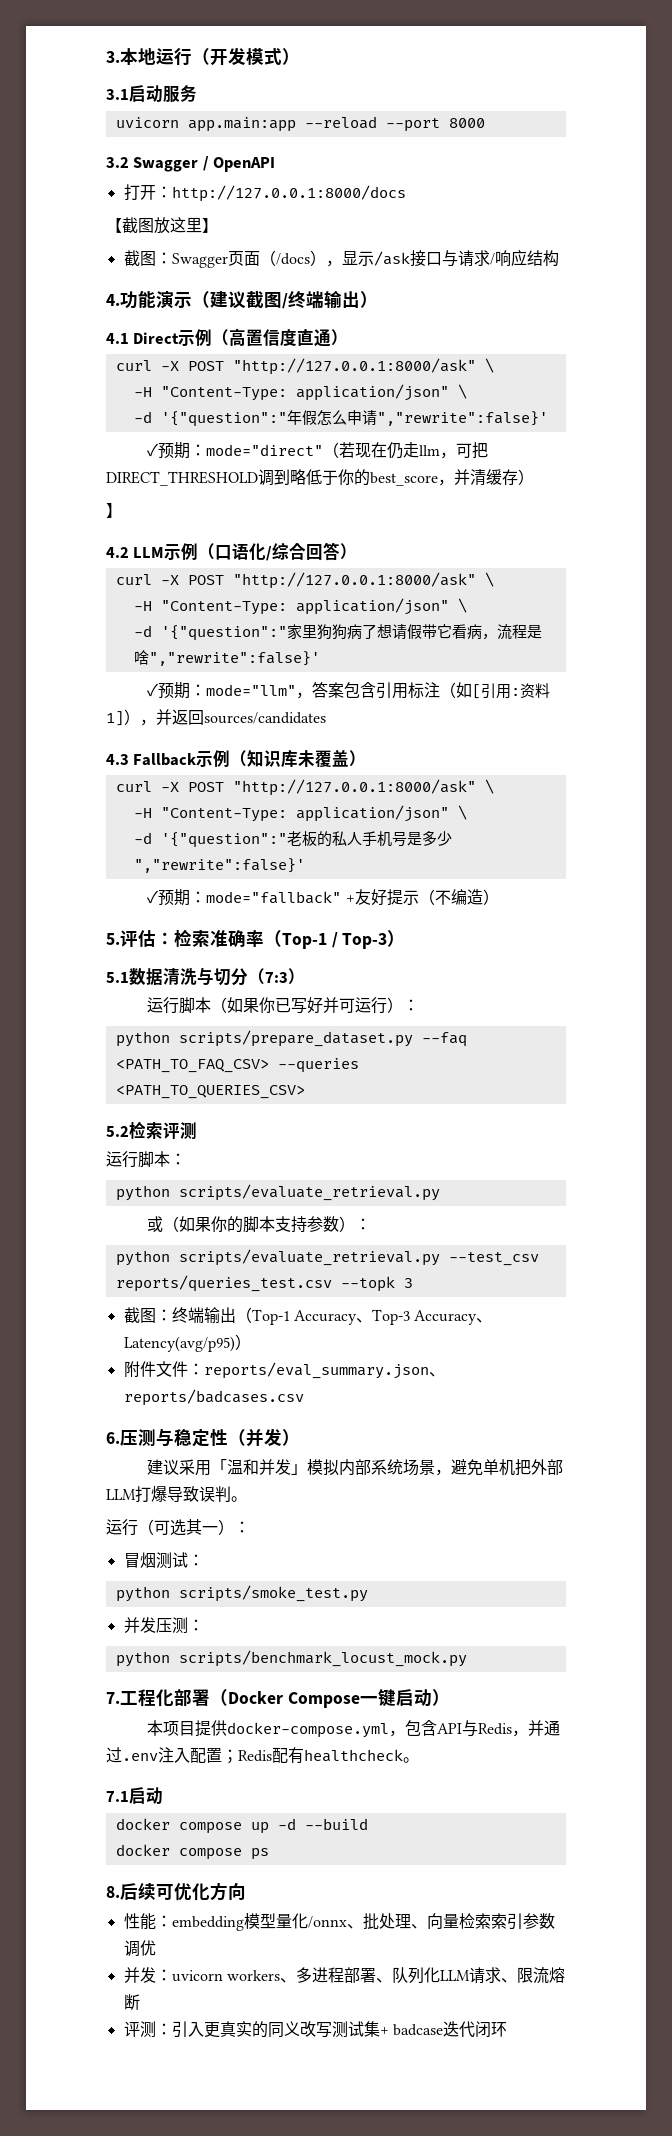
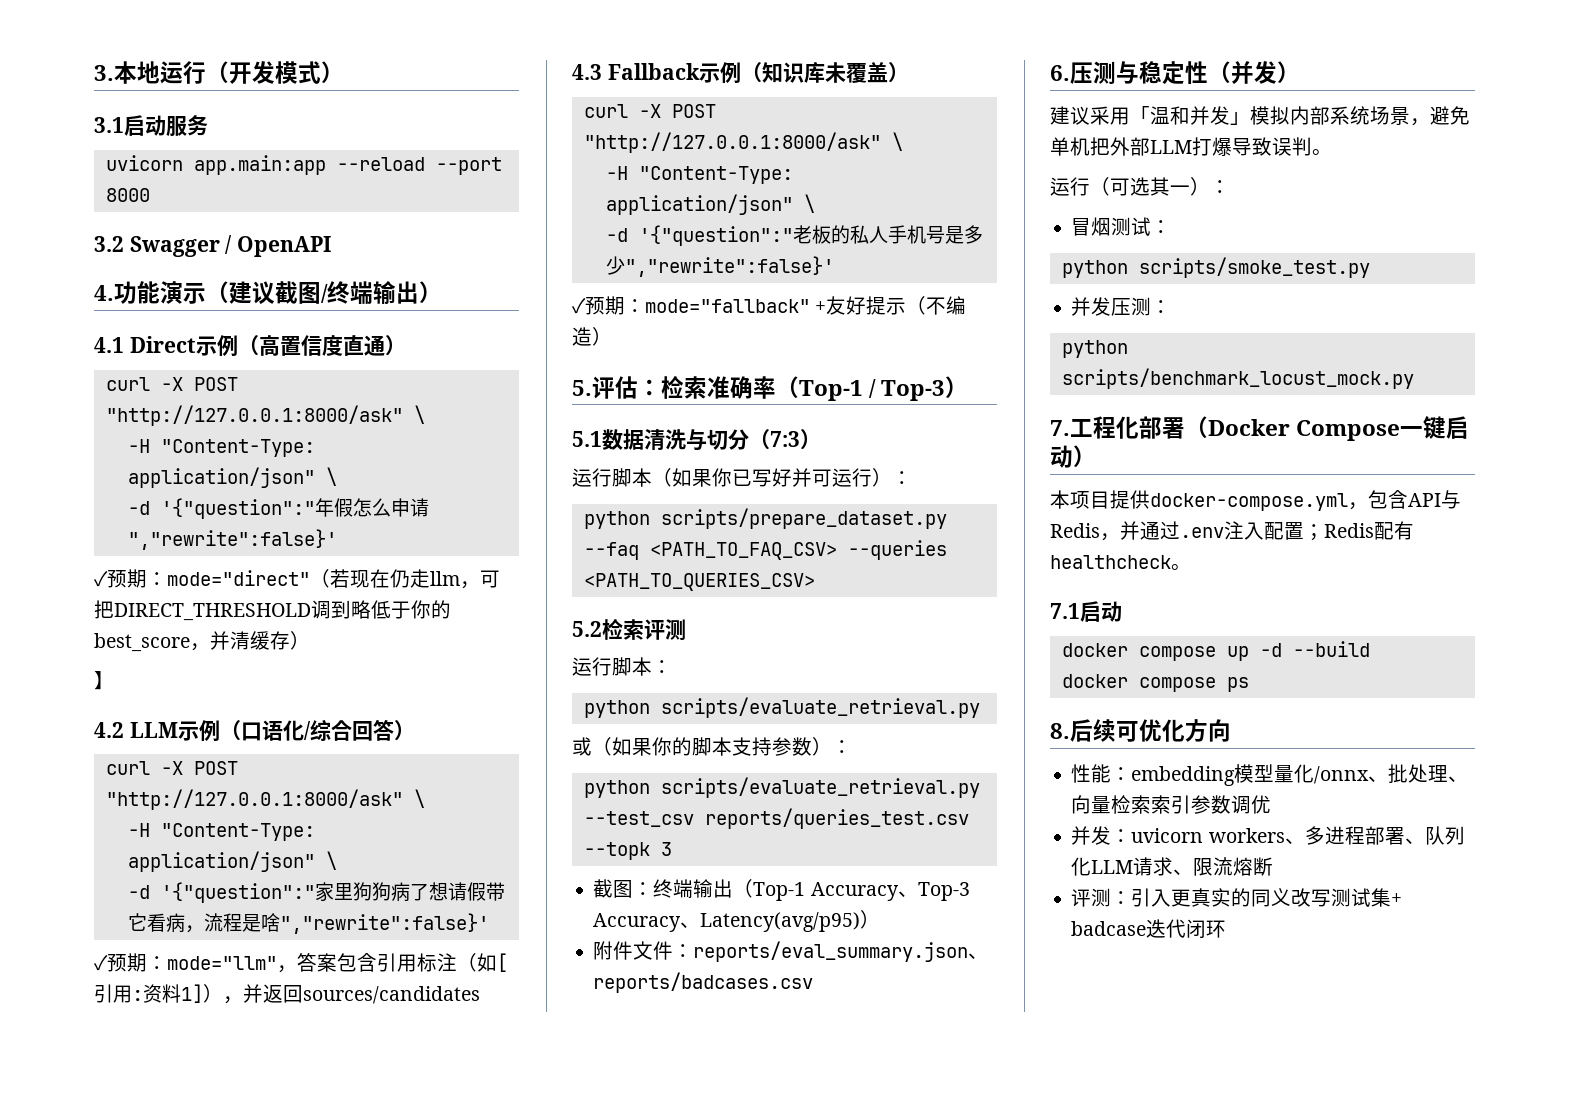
- 打开：http://127.0.0.1:8000/docs
- 【截图放这里】
- 截图：Swagger页面（/docs），显示/ask接口与请求/响应结构

